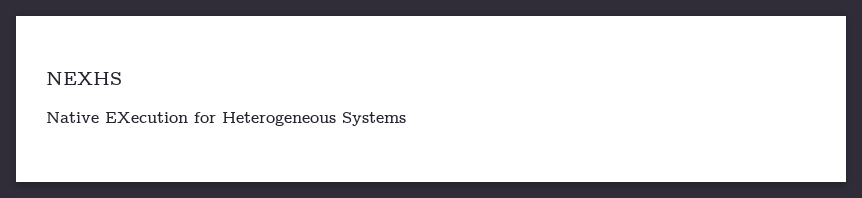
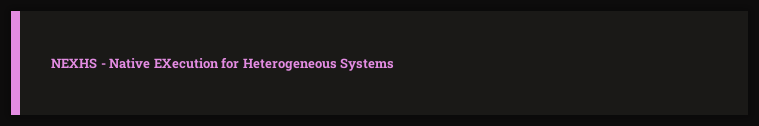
- NEXHS
- Native EXecution for Heterogeneous Systems
+ NEXHS - Native EXecution for Heterogeneous Systems

